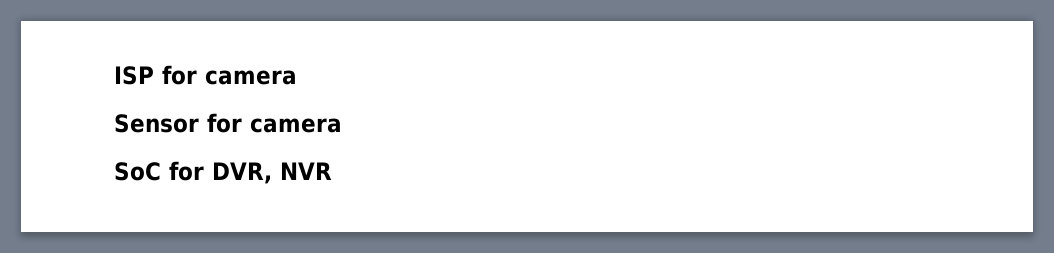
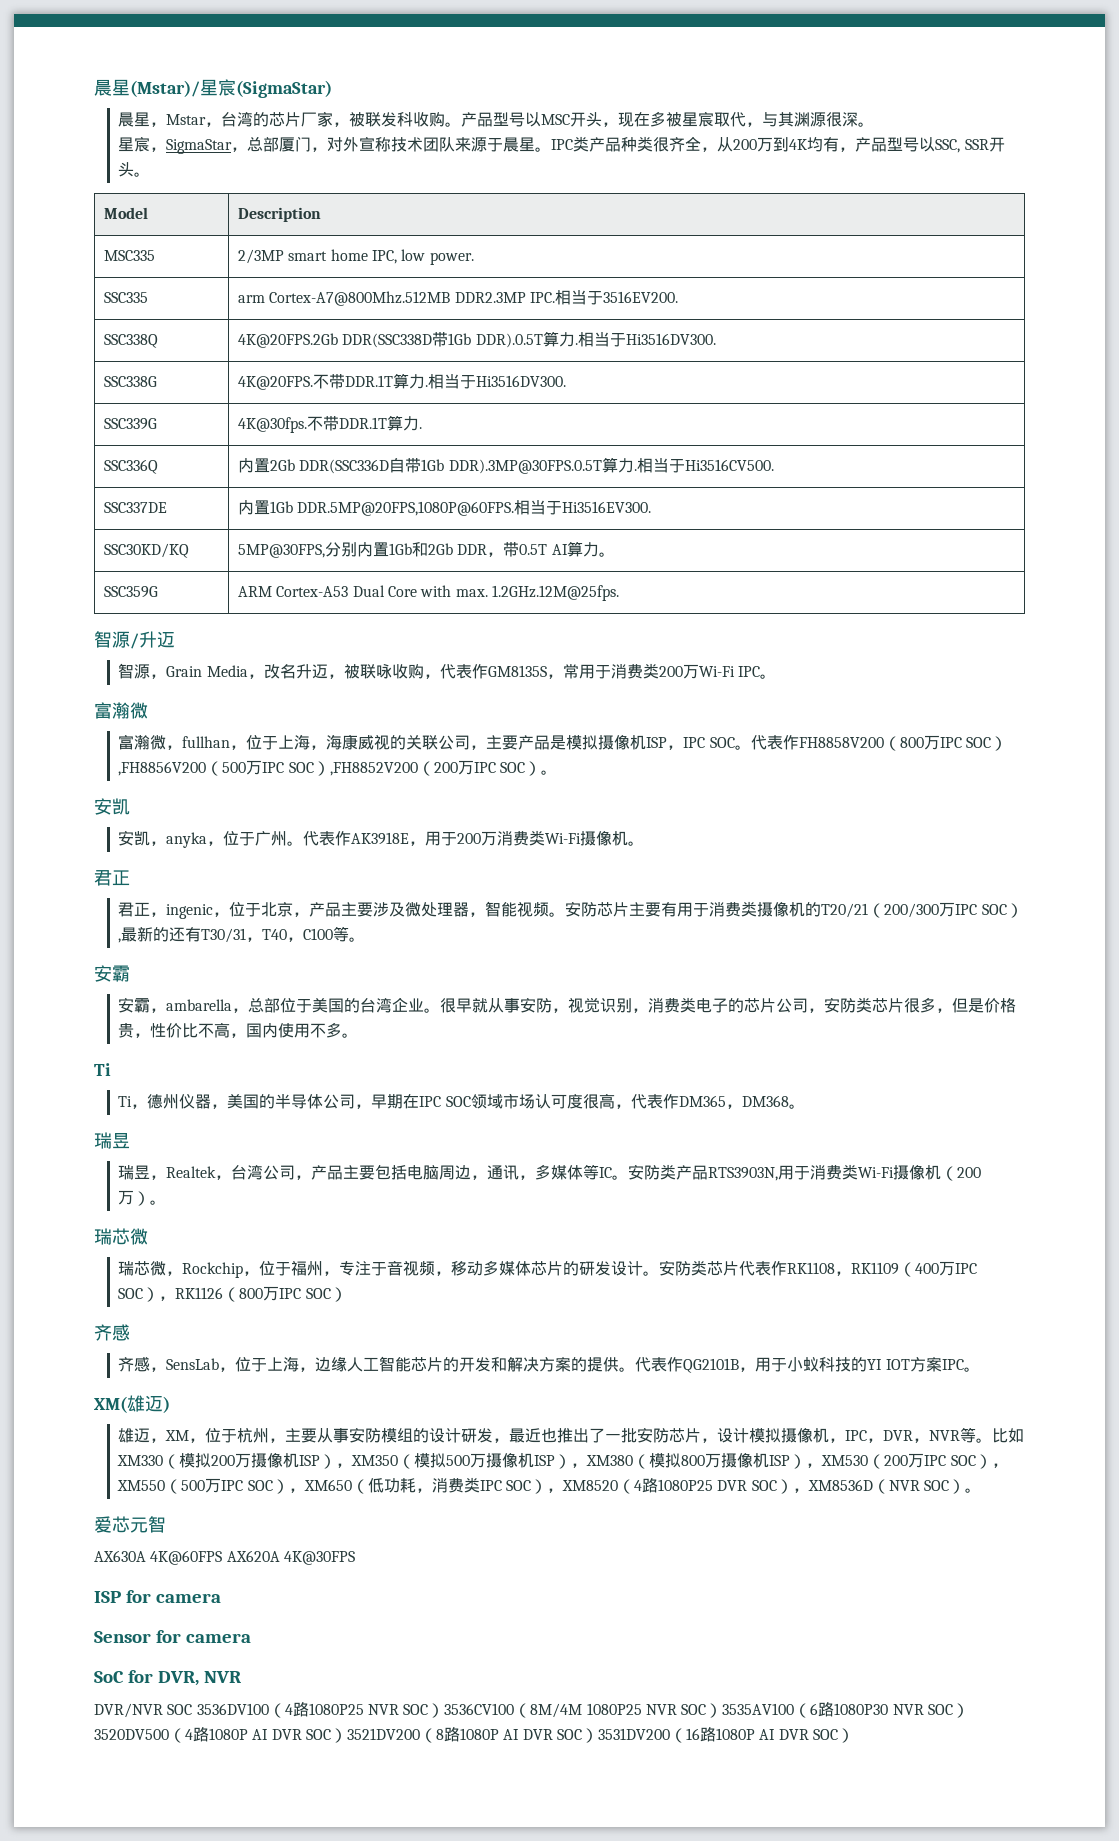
+ 晨星(Mstar)/星宸(SigmaStar)
+ 晨星，Mstar，台湾的芯片厂家，被联发科收购。产品型号以MSC开头，现在多被星宸取代，与其渊源很深。
+ 星宸，SigmaStar，总部厦门，对外宣称技术团队来源于晨星。IPC类产品种类很齐全，从200万到4K均有，产品型号以SSC, SSR开头。
+ Model | Description
+ MSC335 | 2/3MP smart home IPC, low power.
+ SSC335 | arm Cortex-A7@800Mhz.512MB DDR2.3MP IPC.相当于3516EV200.
+ SSC338Q | 4K@20FPS.2Gb DDR(SSC338D带1Gb DDR).0.5T算力.相当于Hi3516DV300.
+ SSC338G | 4K@20FPS.不带DDR.1T算力.相当于Hi3516DV300.
+ SSC339G | 4K@30fps.不带DDR.1T算力.
+ SSC336Q | 内置2Gb DDR(SSC336D自带1Gb DDR).3MP@30FPS.0.5T算力.相当于Hi3516CV500.
+ SSC337DE | 内置1Gb DDR.5MP@20FPS,1080P@60FPS.相当于Hi3516EV300.
+ SSC30KD/KQ | 5MP@30FPS,分别内置1Gb和2Gb DDR，带0.5T AI算力。
+ SSC359G | ARM Cortex-A53 Dual Core with max. 1.2GHz.12M@25fps.
+ 智源/升迈
+ 智源，Grain Media，改名升迈，被联咏收购，代表作GM8135S，常用于消费类200万Wi-Fi IPC。
+ 富瀚微
+ 富瀚微，fullhan，位于上海，海康威视的关联公司，主要产品是模拟摄像机ISP，IPC SOC。代表作FH8858V200（800万IPC SOC）,FH8856V200（500万IPC SOC）,FH8852V200（200万IPC SOC）。
+ 安凯
+ 安凯，anyka，位于广州。代表作AK3918E，用于200万消费类Wi-Fi摄像机。
+ 君正
+ 君正，ingenic，位于北京，产品主要涉及微处理器，智能视频。安防芯片主要有用于消费类摄像机的T20/21（200/300万IPC SOC）,最新的还有T30/31，T40，C100等。
+ 安霸
+ 安霸，ambarella，总部位于美国的台湾企业。很早就从事安防，视觉识别，消费类电子的芯片公司，安防类芯片很多，但是价格贵，性价比不高，国内使用不多。
+ Ti
+ Ti，德州仪器，美国的半导体公司，早期在IPC SOC领域市场认可度很高，代表作DM365，DM368。
+ 瑞昱
+ 瑞昱，Realtek，台湾公司，产品主要包括电脑周边，通讯，多媒体等IC。安防类产品RTS3903N,用于消费类Wi-Fi摄像机（200万）。
+ 瑞芯微
+ 瑞芯微，Rockchip，位于福州，专注于音视频，移动多媒体芯片的研发设计。安防类芯片代表作RK1108，RK1109（400万IPC SOC），RK1126（800万IPC SOC）
+ 齐感
+ 齐感，SensLab，位于上海，边缘人工智能芯片的开发和解决方案的提供。代表作QG2101B，用于小蚁科技的YI IOT方案IPC。
+ XM(雄迈)
+ 雄迈，XM，位于杭州，主要从事安防模组的设计研发，最近也推出了一批安防芯片，设计模拟摄像机，IPC，DVR，NVR等。比如XM330（模拟200万摄像机ISP），XM350（模拟500万摄像机ISP），XM380（模拟800万摄像机ISP），XM530（200万IPC SOC），XM550（500万IPC SOC），XM650（低功耗，消费类IPC SOC），XM8520（4路1080P25 DVR SOC），XM8536D（NVR SOC）。
+ 爱芯元智
+ AX630A 4K@60FPS AX620A 4K@30FPS
+ DVR/NVR SOC 3536DV100（4路1080P25 NVR SOC）3536CV100（8M/4M 1080P25 NVR SOC）3535AV100（6路1080P30 NVR SOC）3520DV500（4路1080P AI DVR SOC）3521DV200（8路1080P AI DVR SOC）3531DV200（16路1080P AI DVR SOC）

